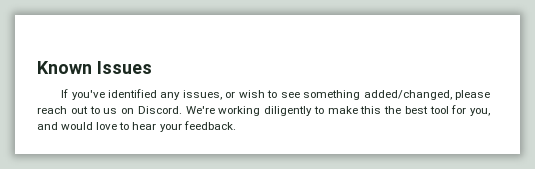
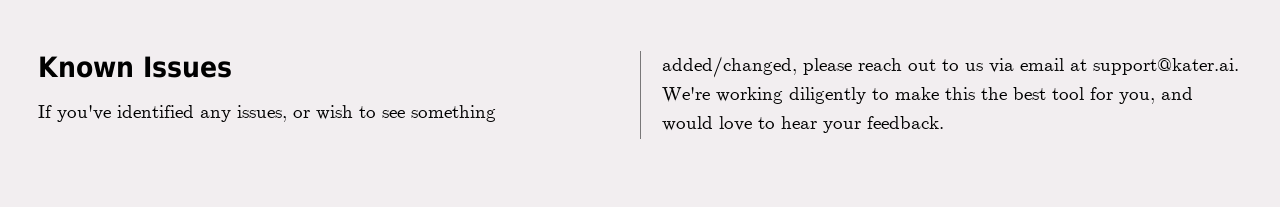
- If you've identified any issues, or wish to see something added/changed, please reach out to us on Discord. We're working diligently to make this the best tool for you, and would love to hear your feedback.
+ If you've identified any issues, or wish to see something added/changed, please reach out to us via email at support@kater.ai. We're working diligently to make this the best tool for you, and would love to hear your feedback.

